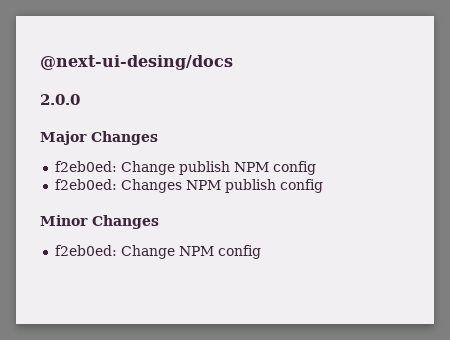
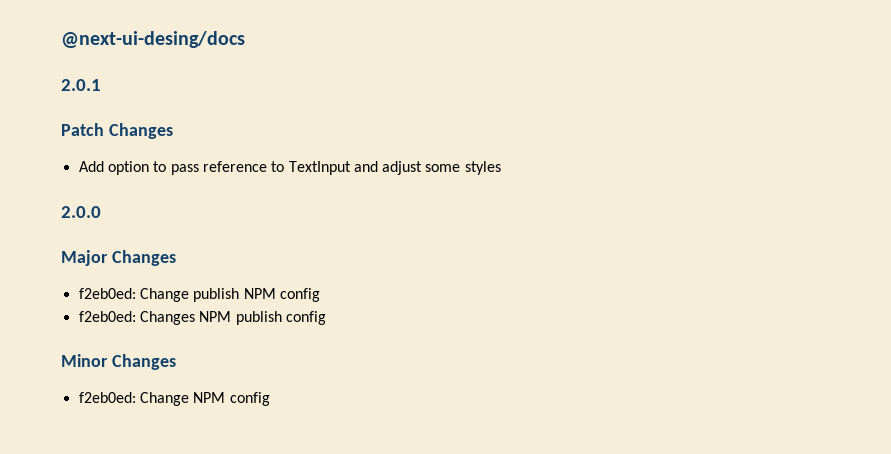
+ 2.0.1
+ Patch Changes
+ Add option to pass reference to TextInput and adjust some styles

